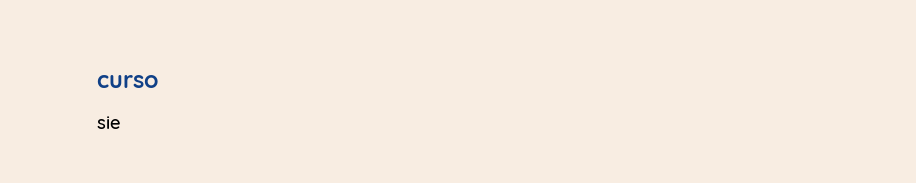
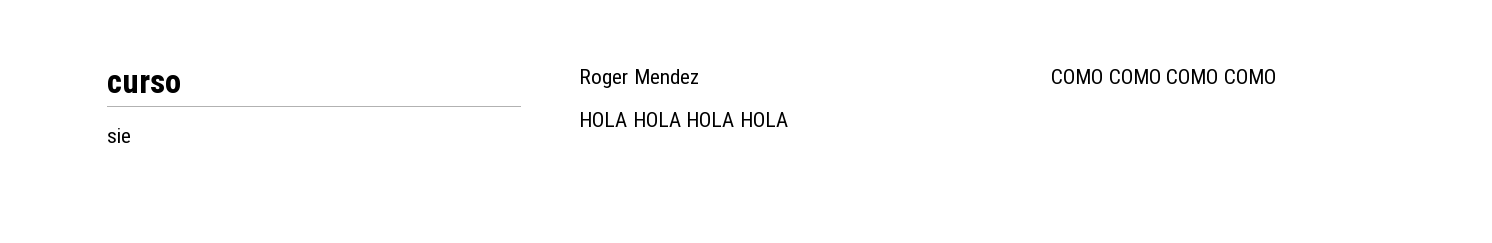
+ Roger Mendez
+ HOLA HOLA HOLA HOLA
+ COMO COMO COMO COMO

